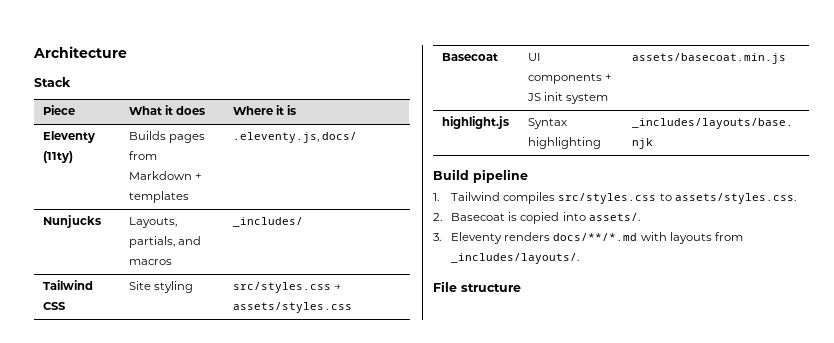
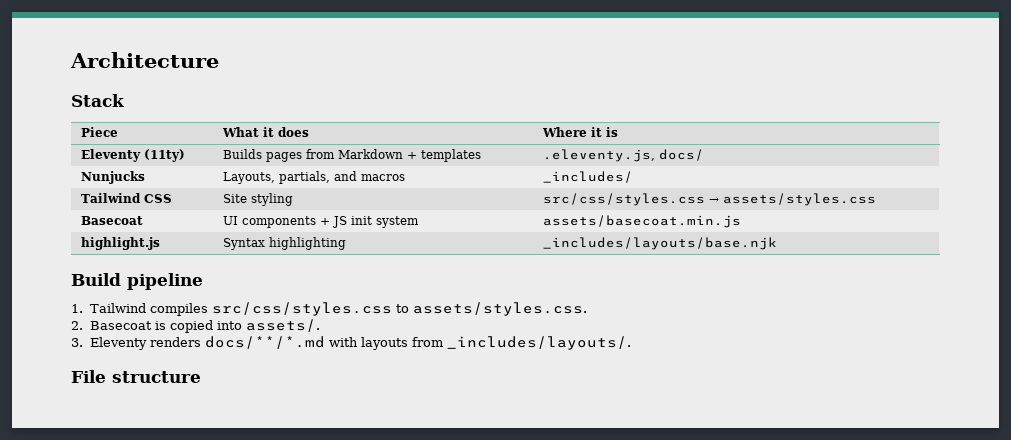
- Tailwind CSS | Site styling | src/styles.css → assets/styles.css
+ Tailwind CSS | Site styling | src/css/styles.css → assets/styles.css
- 1. Tailwind compiles src/styles.css to assets/styles.css.
+ 1. Tailwind compiles src/css/styles.css to assets/styles.css.

